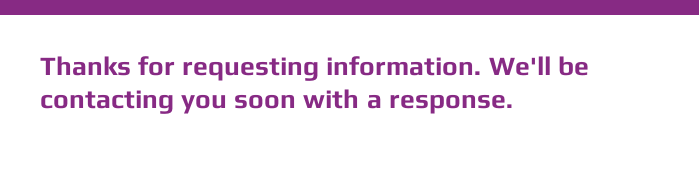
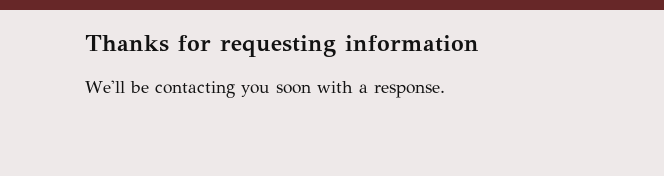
- Thanks for requesting information. We'll be contacting you soon with a response.
+ Thanks for requesting information
+ We'll be contacting you soon with a response.

